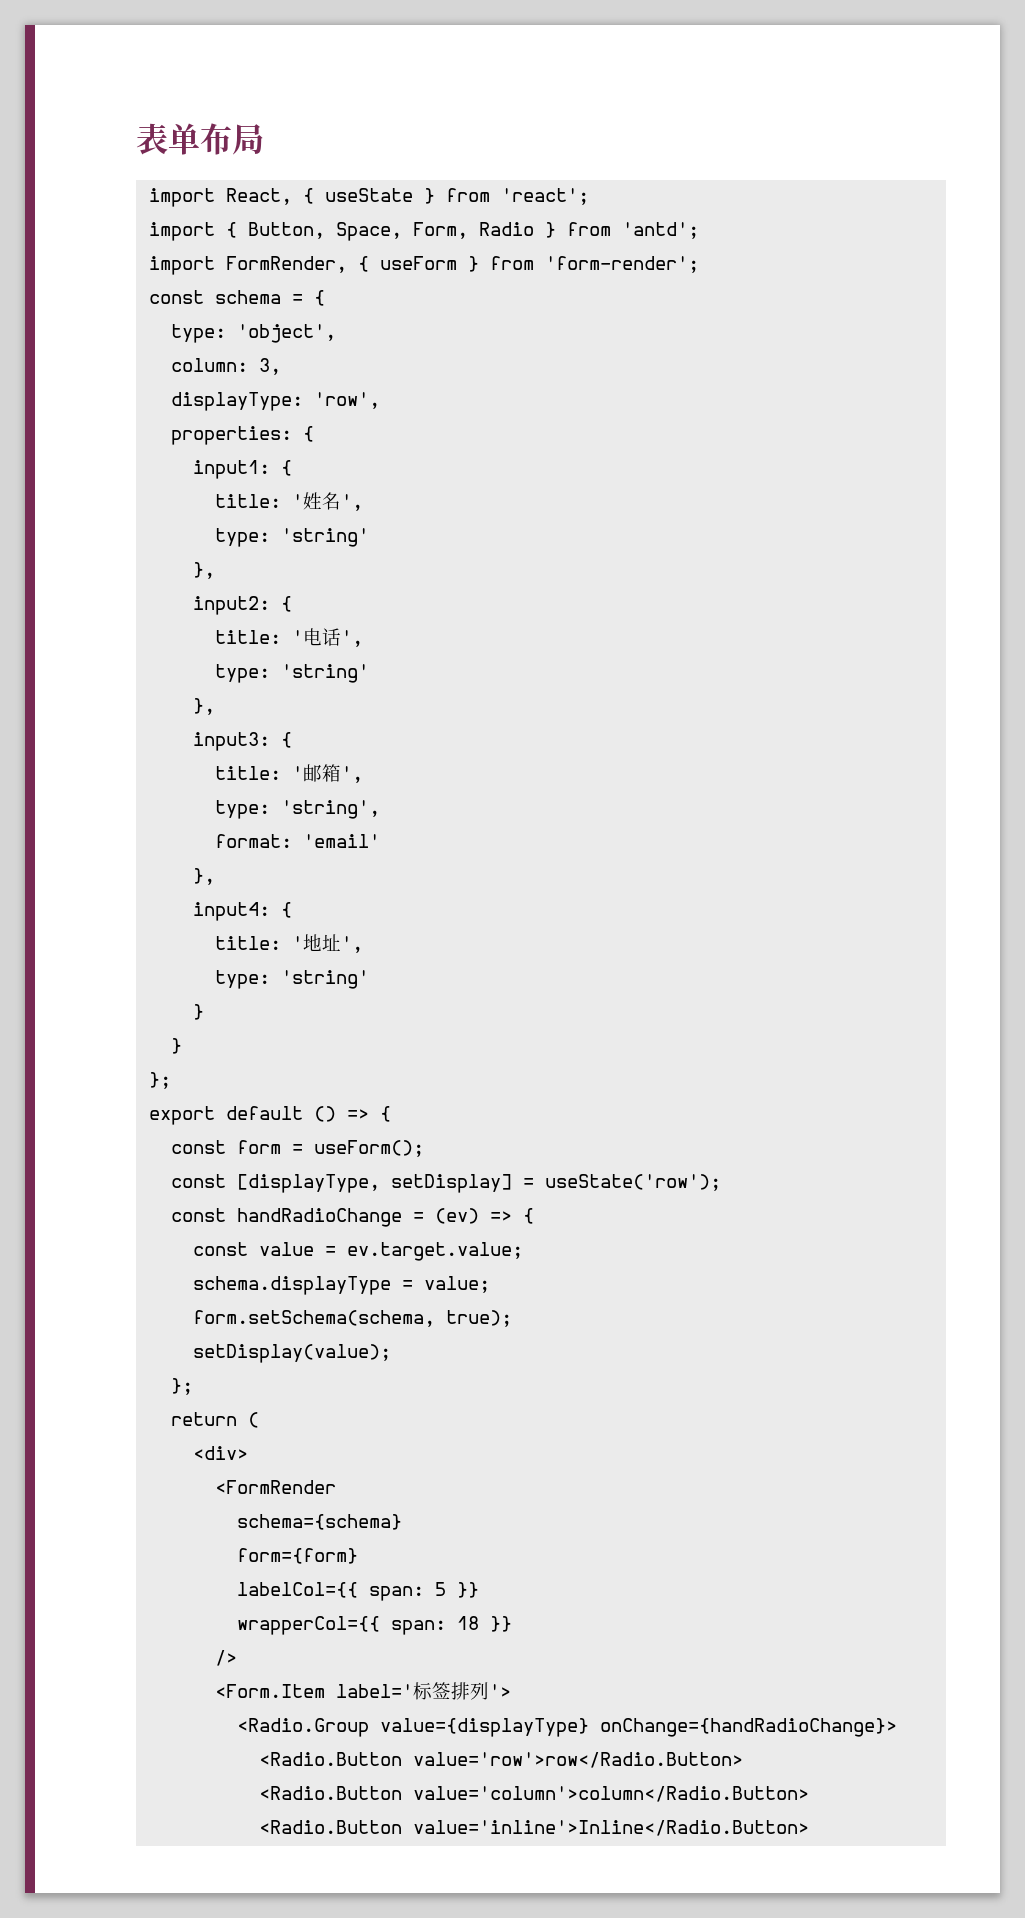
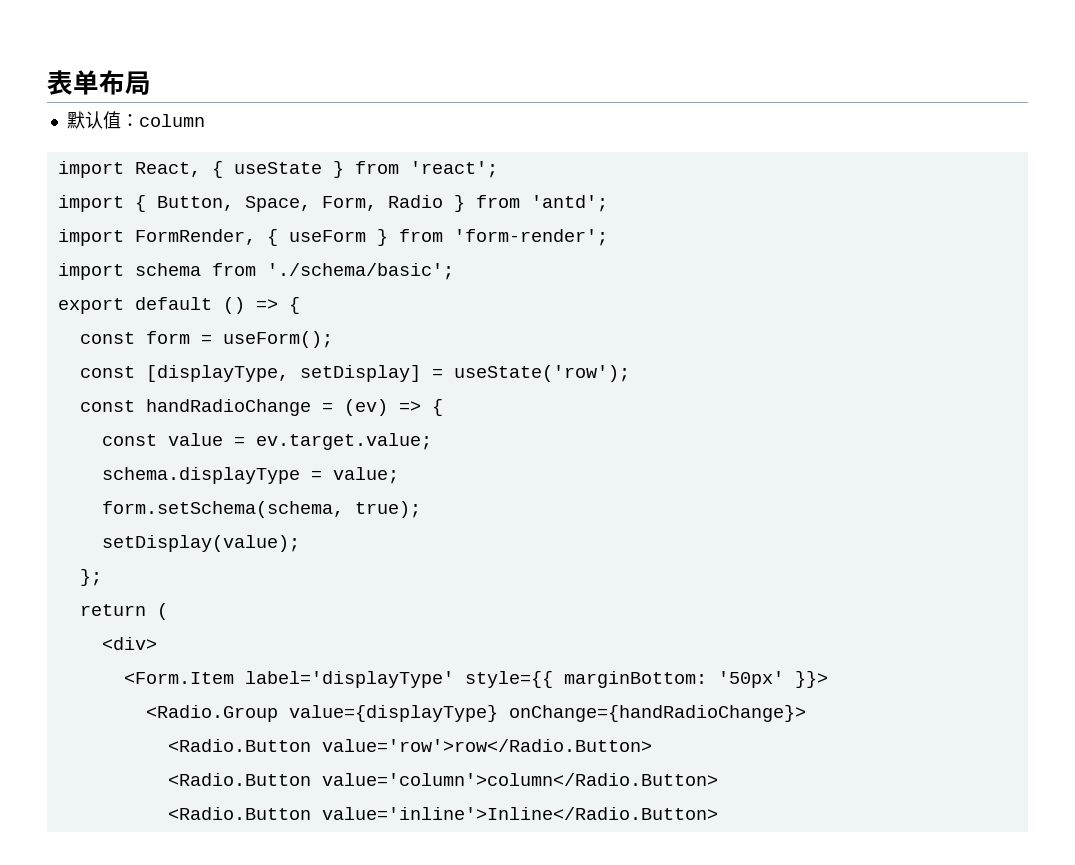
+ 默认值：column
- const schema = {
- type: 'object',
- column: 3,
- displayType: 'row',
- properties: {
- input1: {
- title: '姓名',
- type: 'string'
- },
- input2: {
- title: '电话',
- type: 'string'
- },
- input3: {
- title: '邮箱',
- type: 'string',
- format: 'email'
- },
- input4: {
- title: '地址',
- type: 'string'
- }
- }
- };
+ import schema from './schema/basic';
- <FormRender
- schema={schema}
- form={form}
- labelCol={{ span: 5 }}
- wrapperCol={{ span: 18 }}
- />
- <Form.Item label='标签排列'>
+ <Form.Item label='displayType' style={{ marginBottom: '50px' }}>

